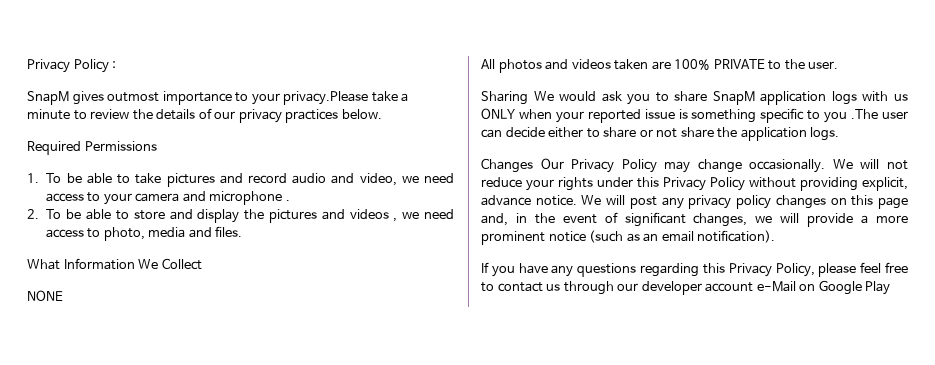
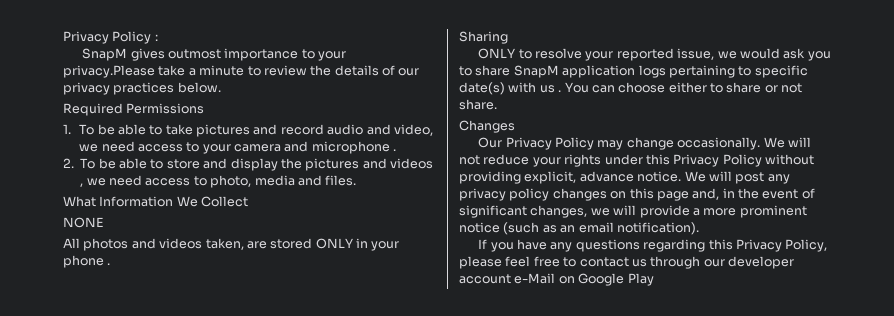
- All photos and videos taken are 100% PRIVATE to the user.
- Sharing We would ask you to share SnapM application logs with us ONLY when your reported issue is something specific to you .The user can decide either to share or not share the application logs.
+ All photos and videos taken, are stored ONLY in your phone .
+ Sharing
+ ONLY to resolve your reported issue, we would ask you to share SnapM application logs pertaining to specific date(s) with us . You can choose either to share or not share.
- Changes Our Privacy Policy may change occasionally.
+ Changes
+ Our Privacy Policy may change occasionally.

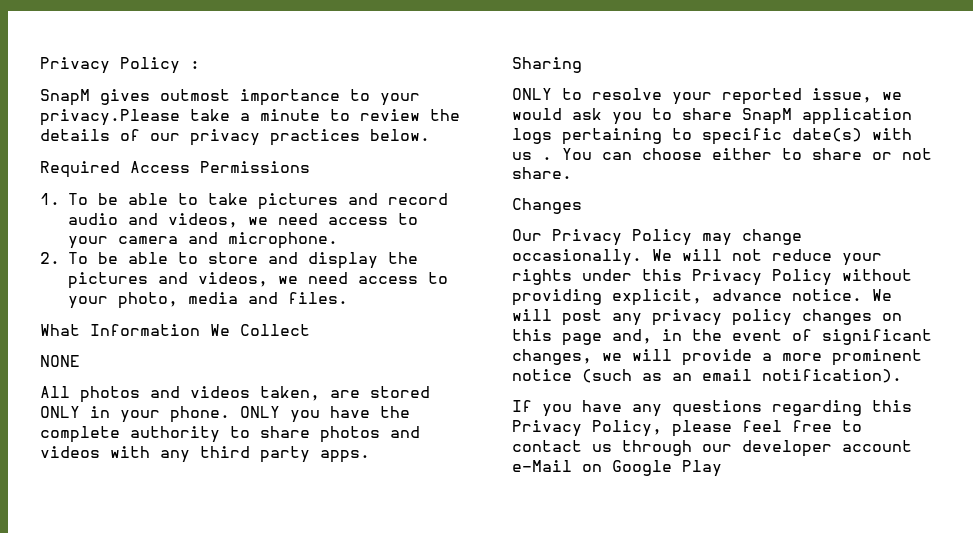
- Required Permissions
+ Required Access Permissions
- 1. To be able to take pictures and record audio and video, we need access to your camera and microphone .
+ 1. To be able to take pictures and record audio and videos, we need access to your camera and microphone.
- 2. To be able to store and display the pictures and videos , we need access to photo, media and files.
+ 2. To be able to store and display the pictures and videos, we need access to your photo, media and files.
- All photos and videos taken, are stored ONLY in your phone .
+ All photos and videos taken, are stored ONLY in your phone. ONLY you have the complete authority to share photos and videos with any third party apps.

